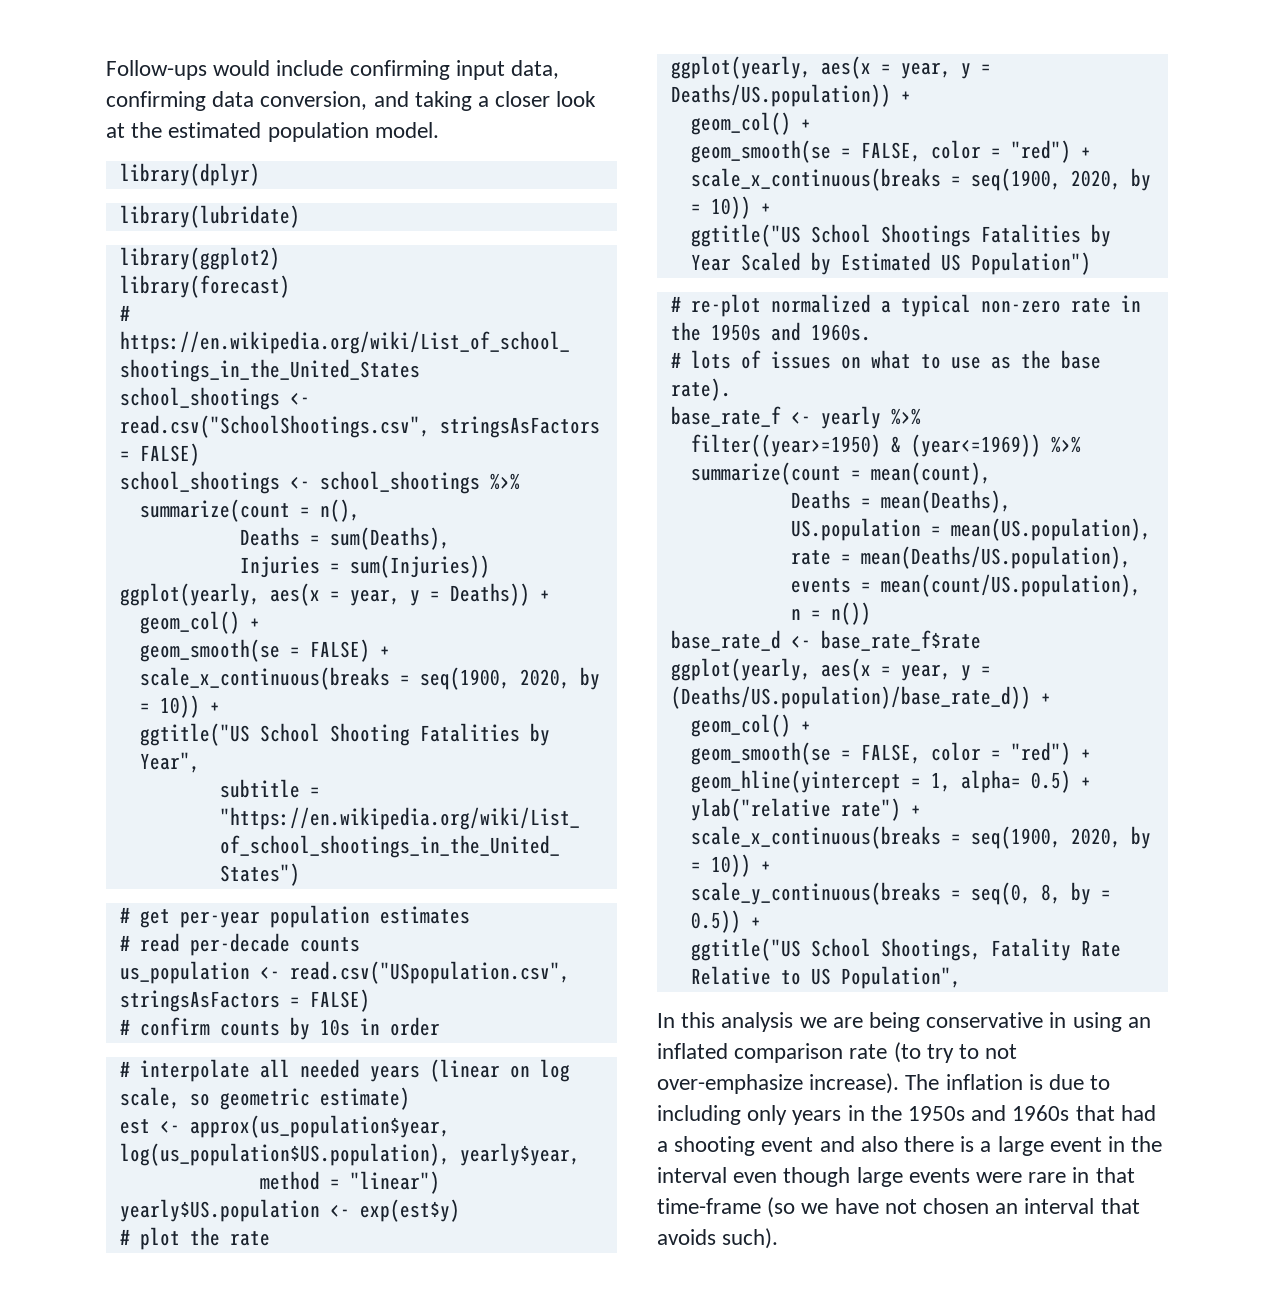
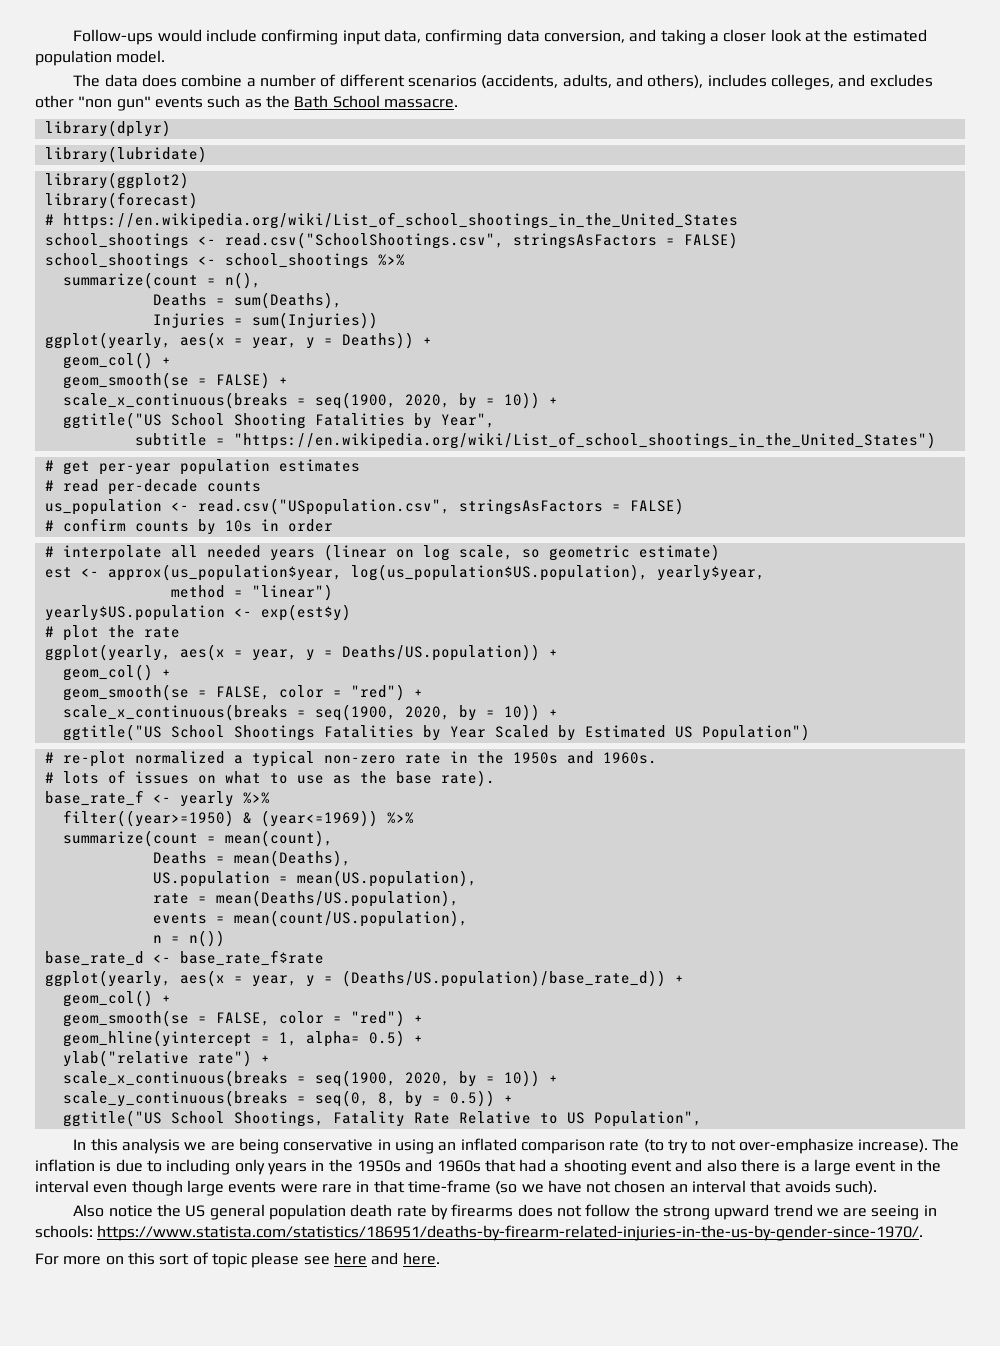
+ The data does combine a number of different scenarios (accidents, adults, and others), includes colleges, and excludes other "non gun" events such as the Bath School massacre.
+ Also notice the US general population death rate by firearms does not follow the strong upward trend we are seeing in schools: https://www.statista.com/statistics/186951/deaths-by-firearm-related-injuries-in-the-us-by-gender-since-1970/.
+ For more on this sort of topic please see here and here.

